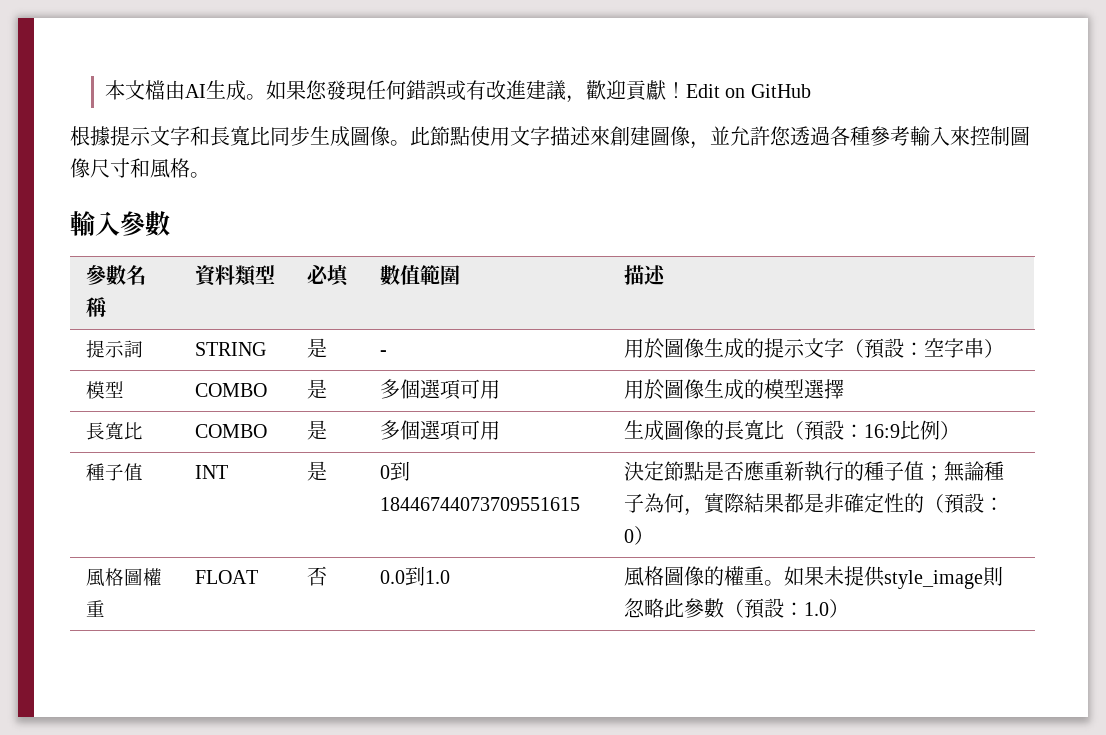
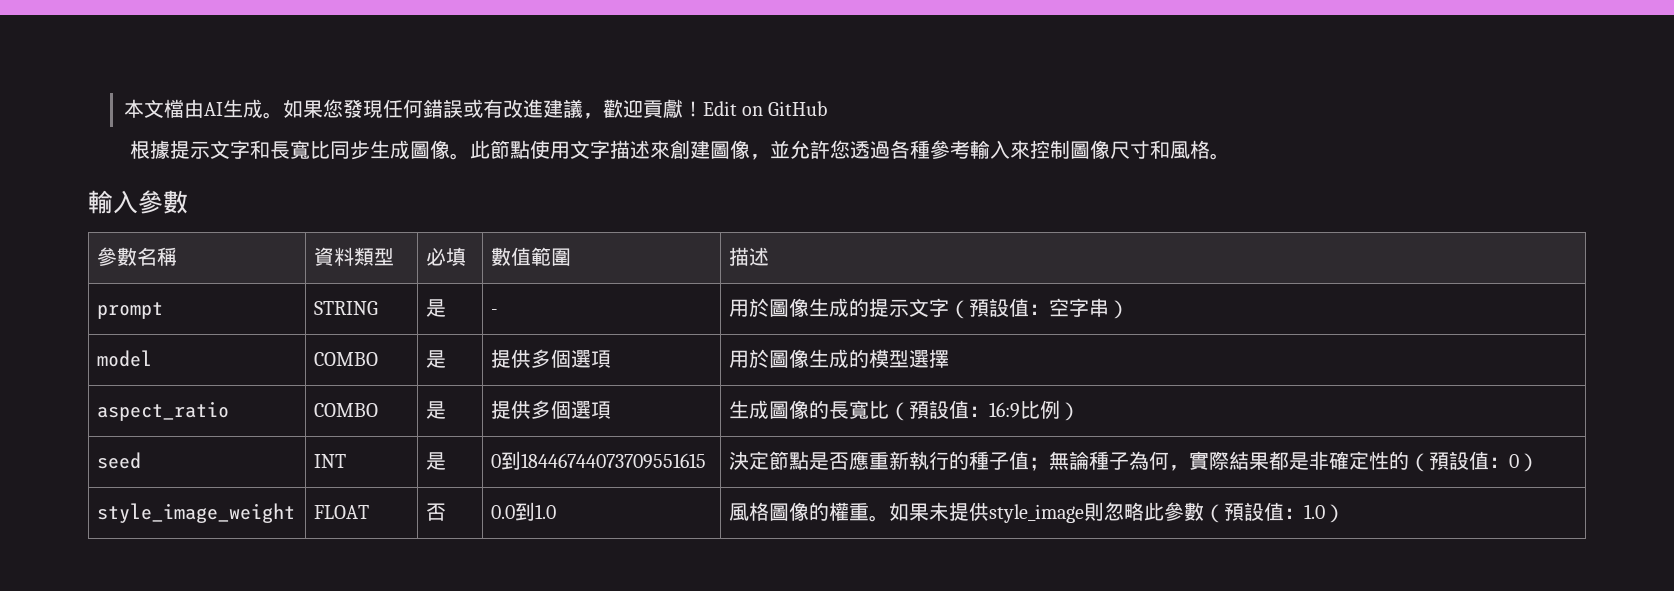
- 提示詞 | STRING | 是 | - | 用於圖像生成的提示文字（預設：空字串）
+ prompt | STRING | 是 | - | 用於圖像生成的提示文字（預設值：空字串）
- 模型 | COMBO | 是 | 多個選項可用 | 用於圖像生成的模型選擇
+ model | COMBO | 是 | 提供多個選項 | 用於圖像生成的模型選擇
- 長寬比 | COMBO | 是 | 多個選項可用 | 生成圖像的長寬比（預設：16:9比例）
+ aspect_ratio | COMBO | 是 | 提供多個選項 | 生成圖像的長寬比（預設值：16:9比例）
- 種子值 | INT | 是 | 0到18446744073709551615 | 決定節點是否應重新執行的種子值；無論種子為何，實際結果都是非確定性的（預設：0）
+ seed | INT | 是 | 0到18446744073709551615 | 決定節點是否應重新執行的種子值；無論種子為何，實際結果都是非確定性的（預設值：0）
- 風格圖權重 | FLOAT | 否 | 0.0到1.0 | 風格圖像的權重。如果未提供style_image則忽略此參數（預設：1.0）
+ style_image_weight | FLOAT | 否 | 0.0到1.0 | 風格圖像的權重。如果未提供style_image則忽略此參數（預設值：1.0）

